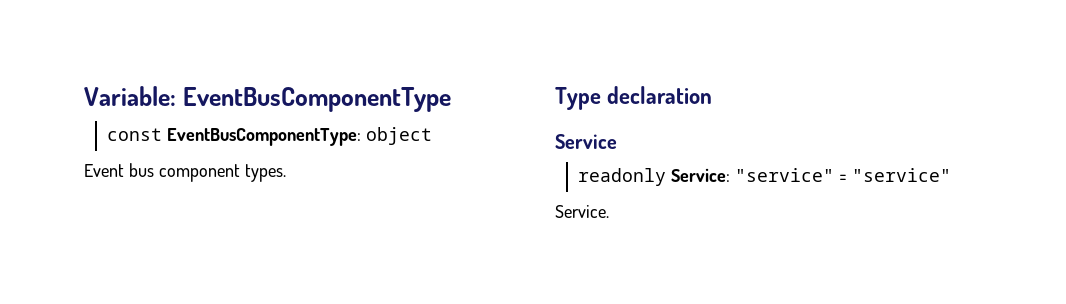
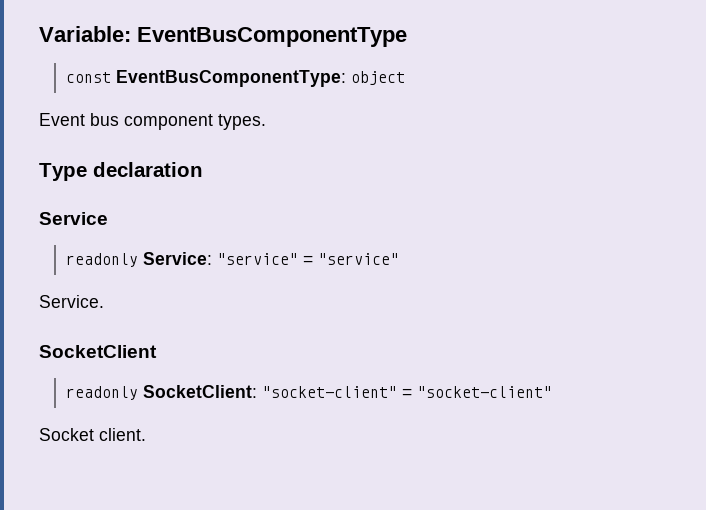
+ SocketClient
+ readonly SocketClient: "socket-client" = "socket-client"
+ Socket client.

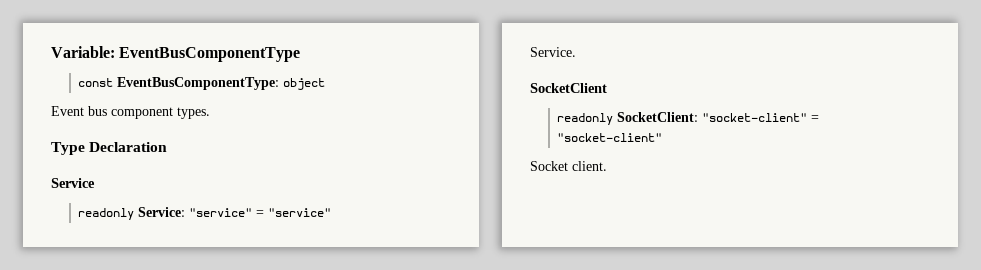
- Type declaration
+ Type Declaration

